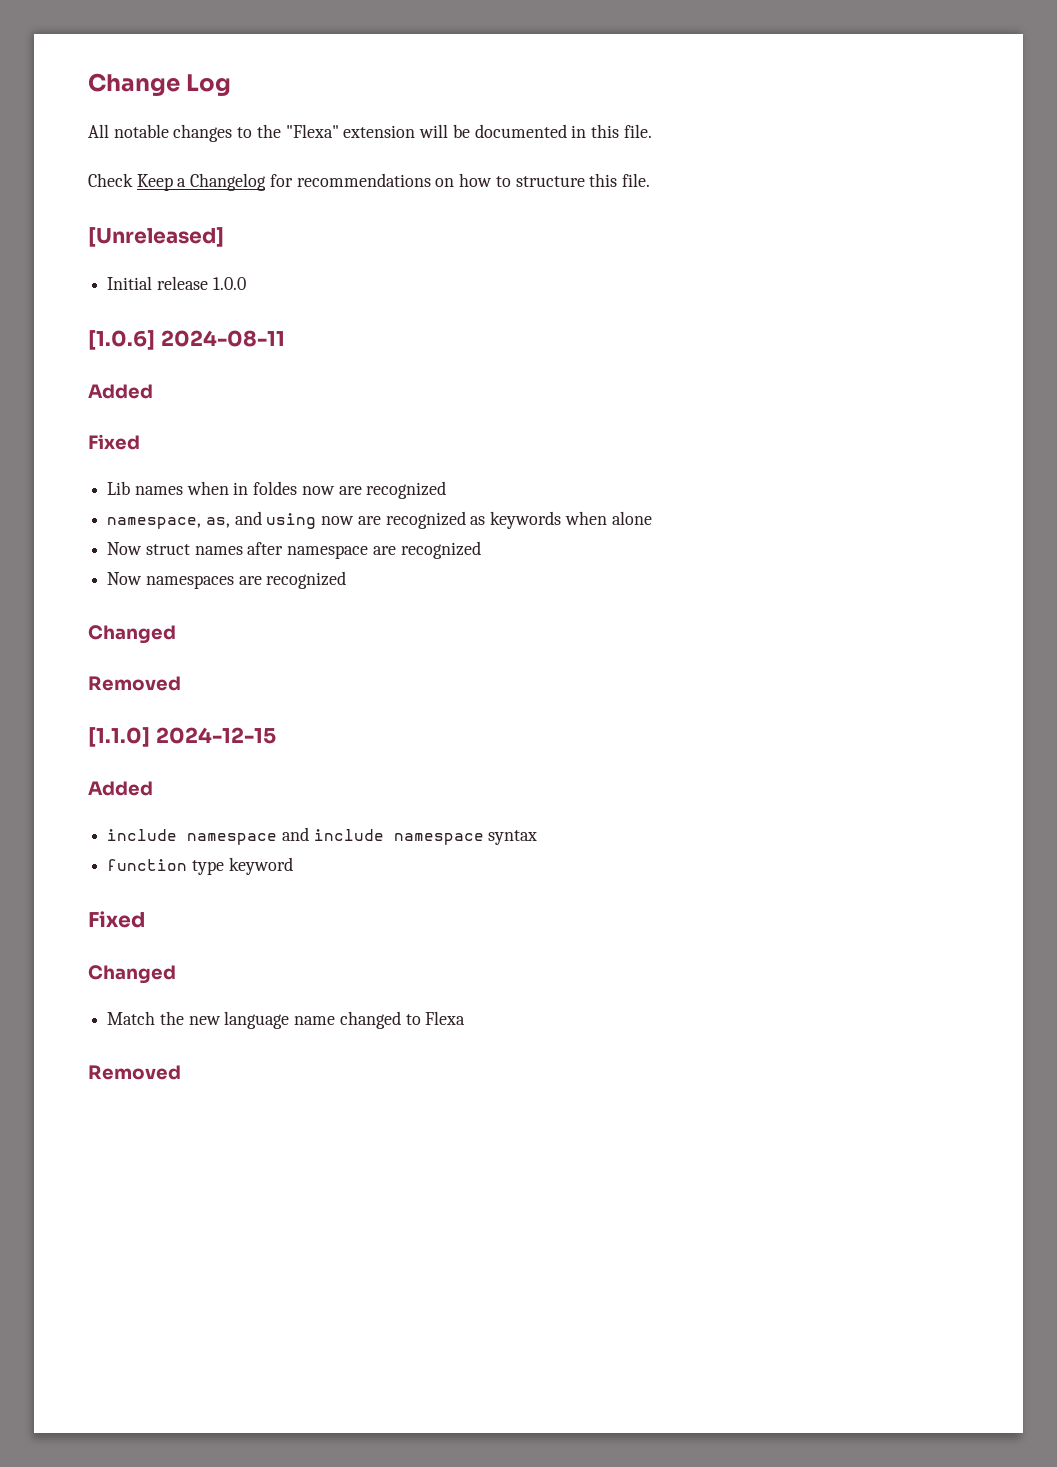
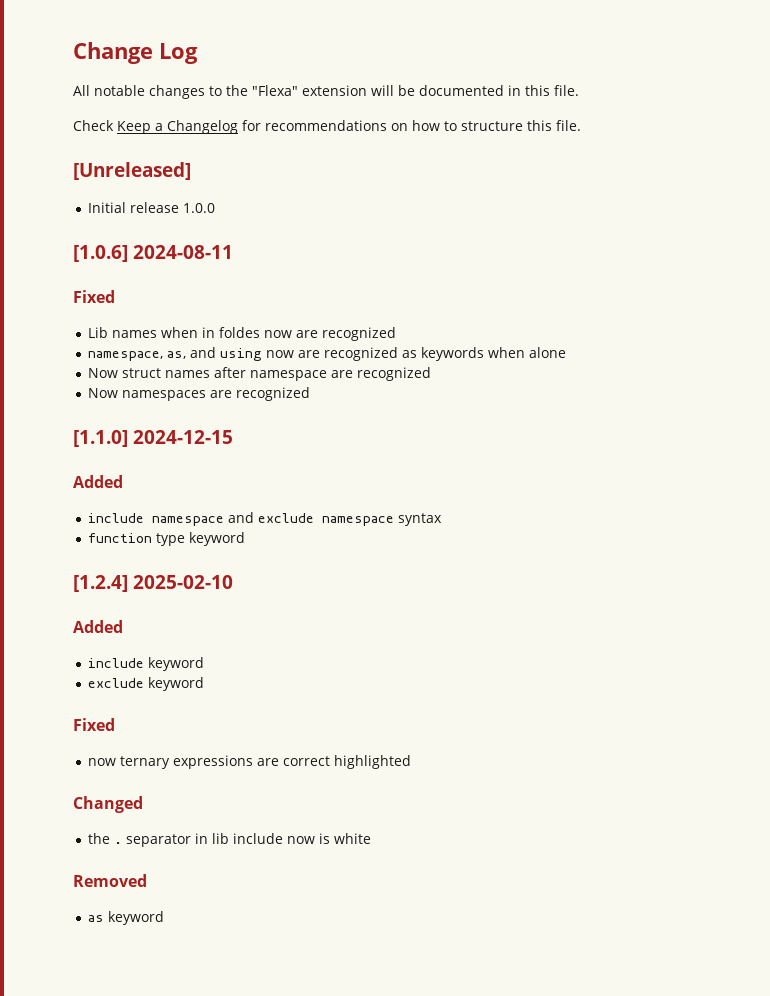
  [1.0.6] 2024-08-11
- Added
  Now namespaces are recognized
- Changed
- Removed
- include namespace and include namespace syntax
+ include namespace and exclude namespace syntax
  function type keyword
+ [1.2.4] 2025-02-10
+ Added
+ include keyword
+ exclude keyword
  Fixed
+ now ternary expressions are correct highlighted
  Changed
- Match the new language name changed to Flexa
+ the . separator in lib include now is white
  Removed
+ as keyword

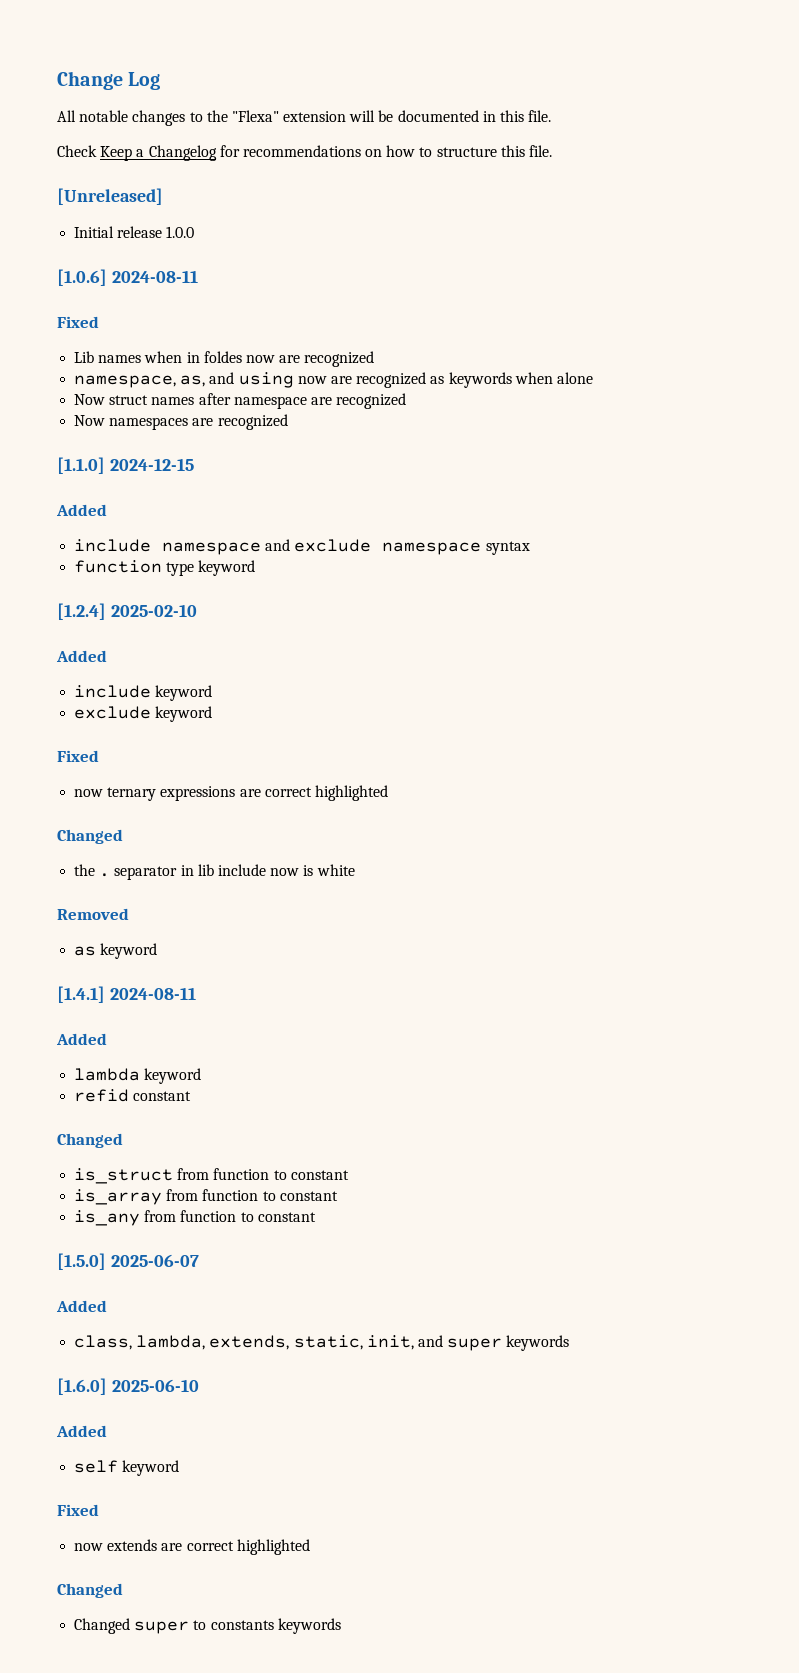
+ [1.4.1] 2024-08-11
+ Added
+ lambda keyword
+ refid constant
+ Changed
+ is_struct from function to constant
+ is_array from function to constant
+ is_any from function to constant
+ [1.5.0] 2025-06-07
+ Added
+ class, lambda, extends, static, init, and super keywords
+ [1.6.0] 2025-06-10
+ Added
+ self keyword
+ Fixed
+ now extends are correct highlighted
+ Changed
+ Changed super to constants keywords

